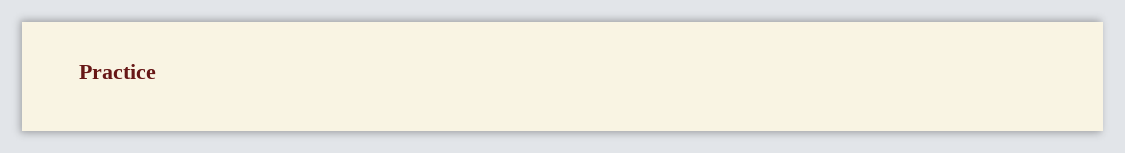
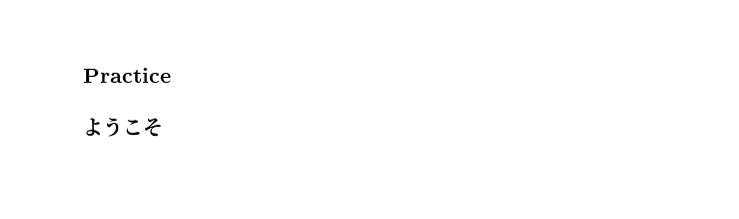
+ ようこそ

